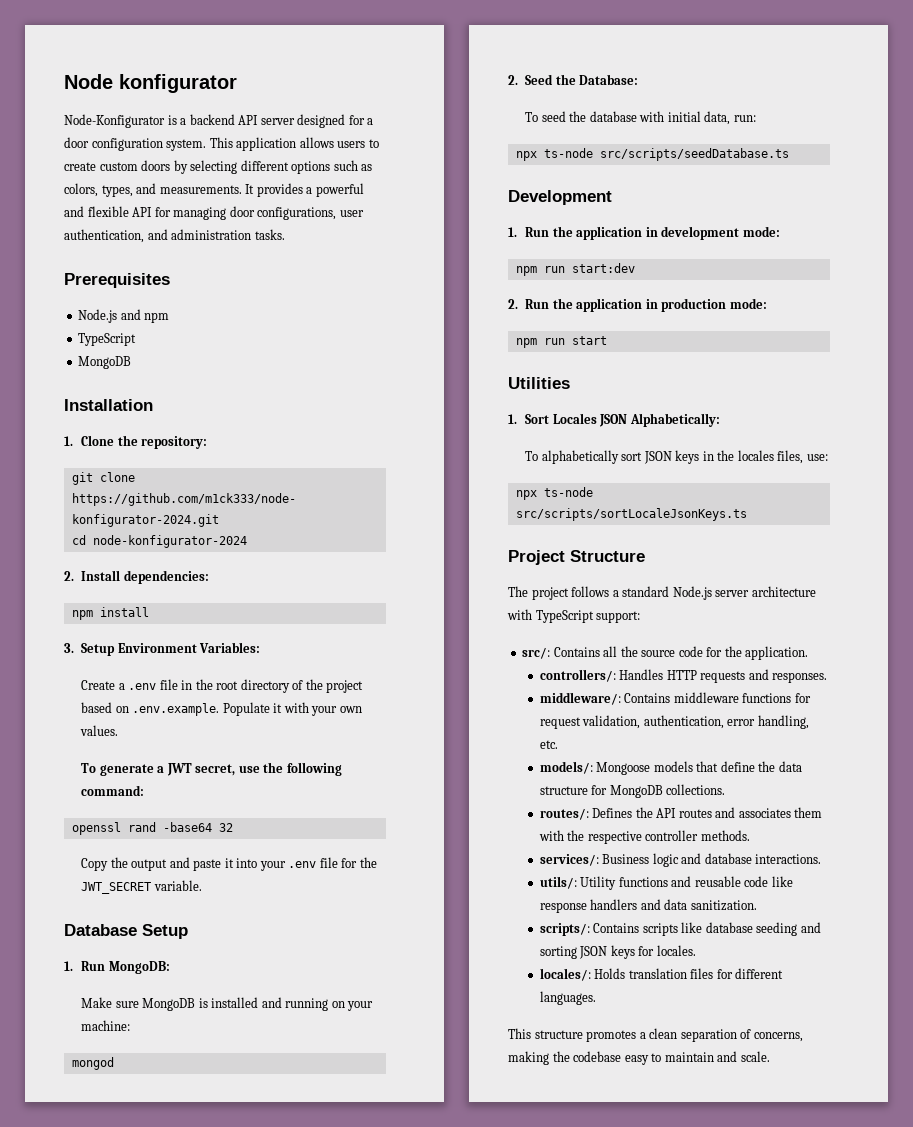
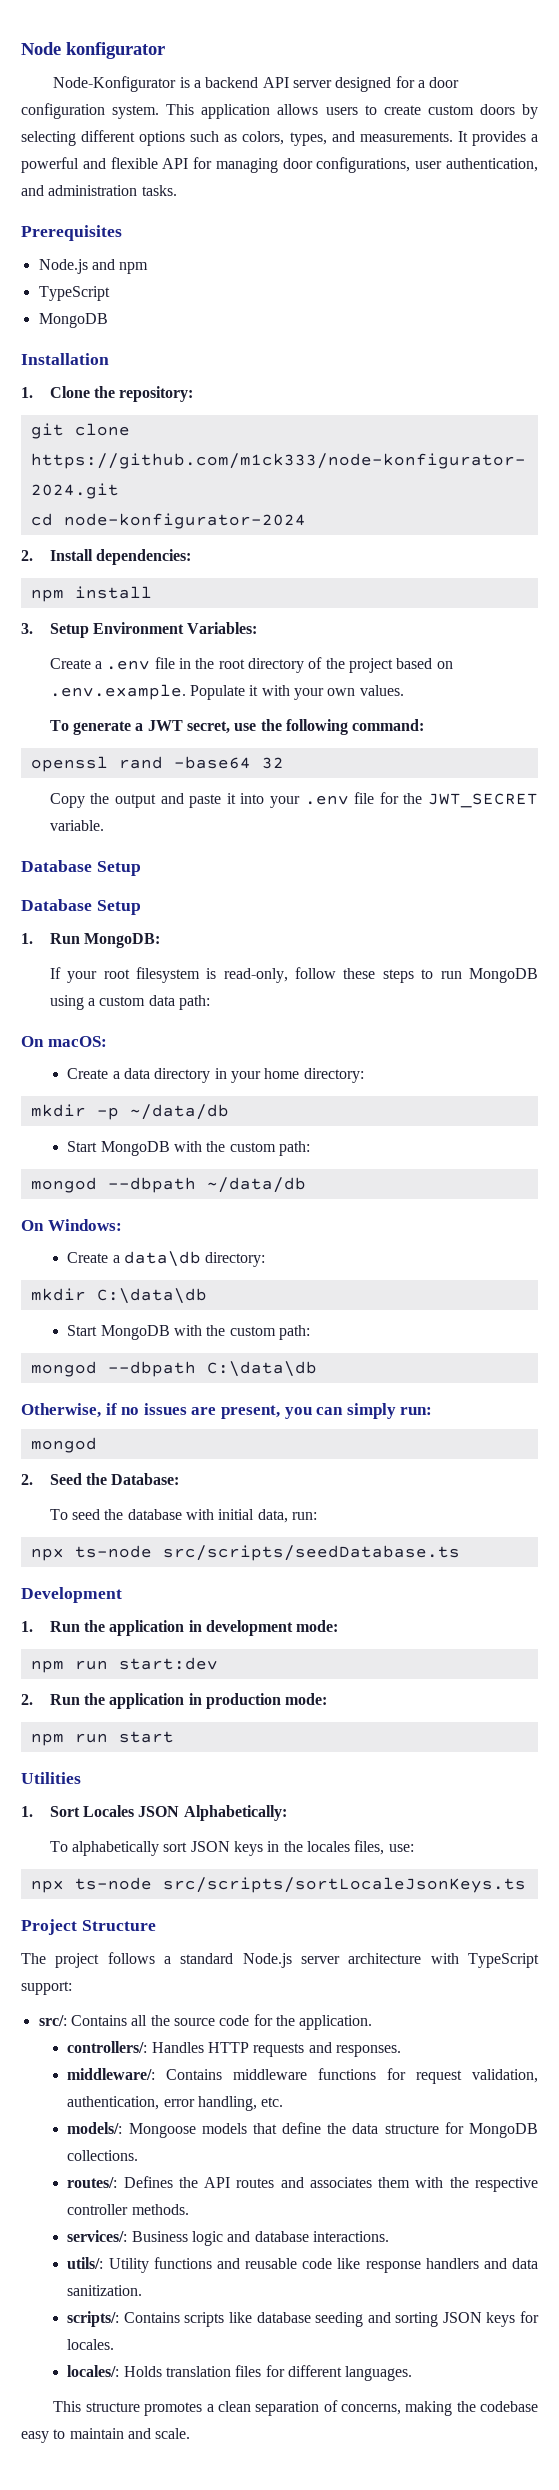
  Copy the output and paste it into your .env file for the JWT_SECRET variable.
+ Database Setup
- Make sure MongoDB is installed and running on your machine:
+ If your root filesystem is read-only, follow these steps to run MongoDB using a custom data path:
+ On macOS:
+ Create a data directory in your home directory:
+ mkdir -p ~/data/db
+ Start MongoDB with the custom path:
+ mongod --dbpath ~/data/db
+ On Windows:
+ Create a data\db directory:
+ mkdir C:\data\db
+ Start MongoDB with the custom path:
+ mongod --dbpath C:\data\db
+ Otherwise, if no issues are present, you can simply run:

